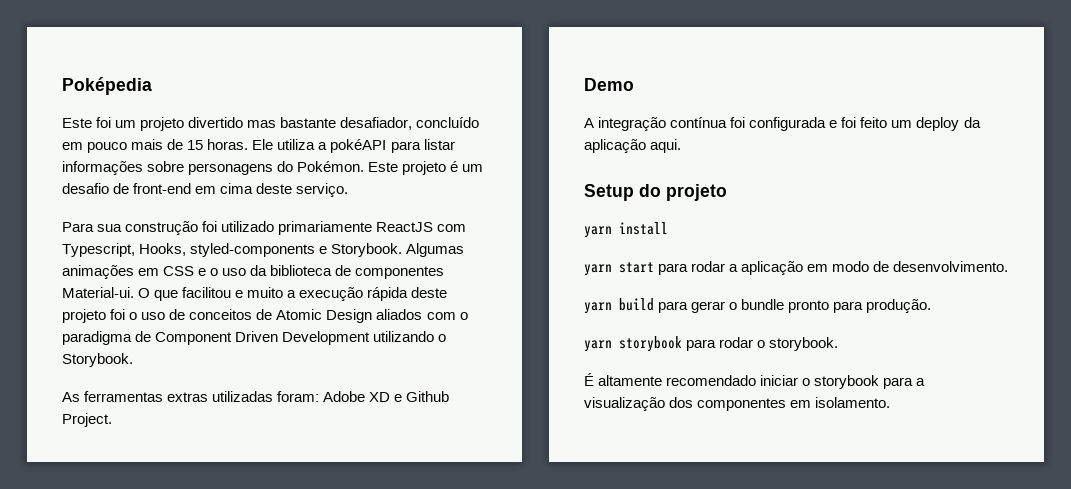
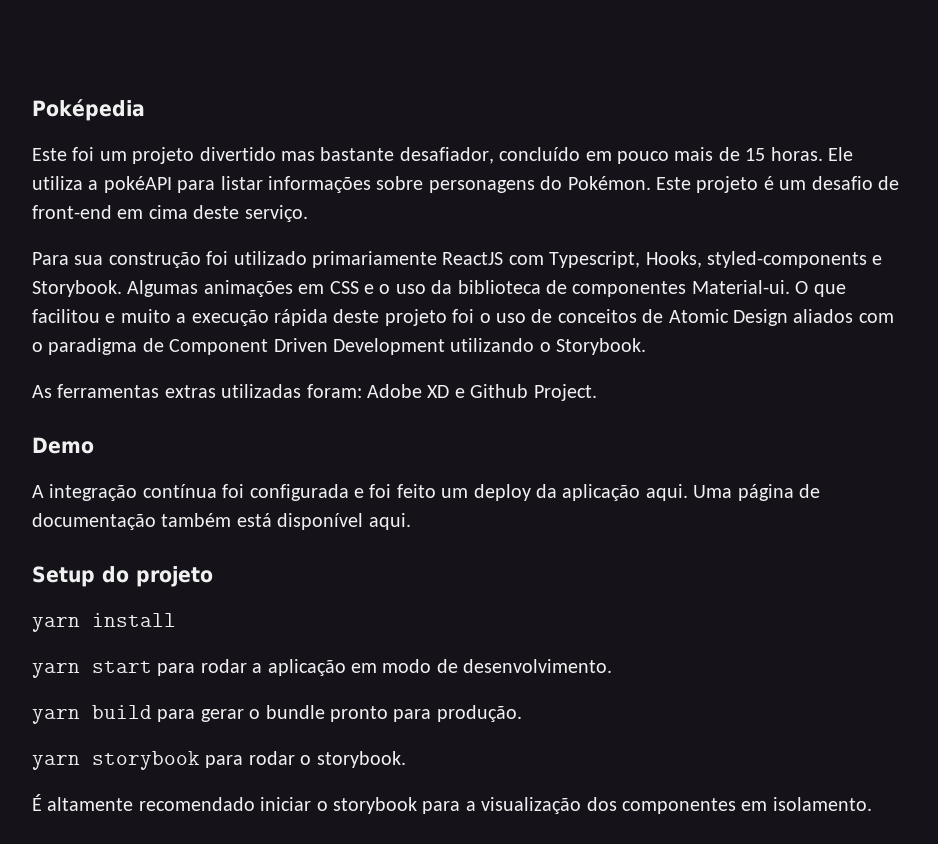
+ Uma página de documentação também está disponível aqui.

